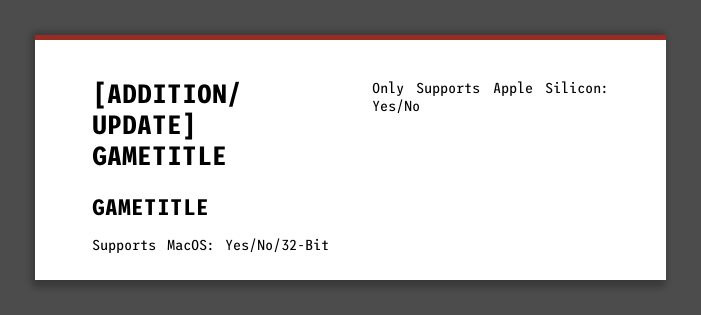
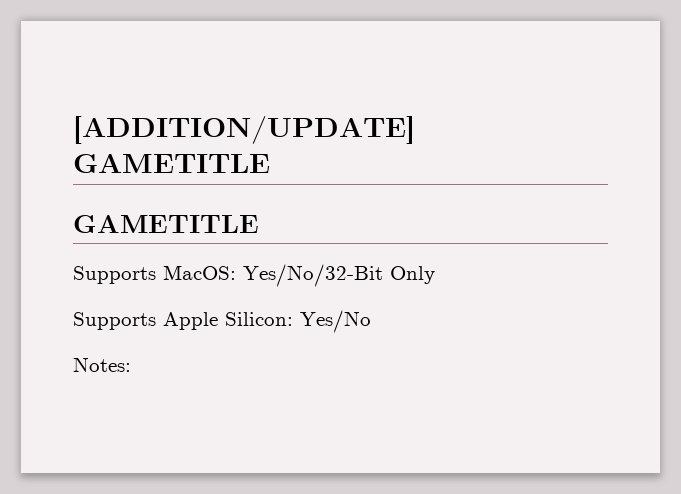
- Supports MacOS: Yes/No/32-Bit Only Supports Apple Silicon: Yes/No
+ Supports MacOS: Yes/No/32-Bit Only
+ Supports Apple Silicon: Yes/No
+ Notes:

